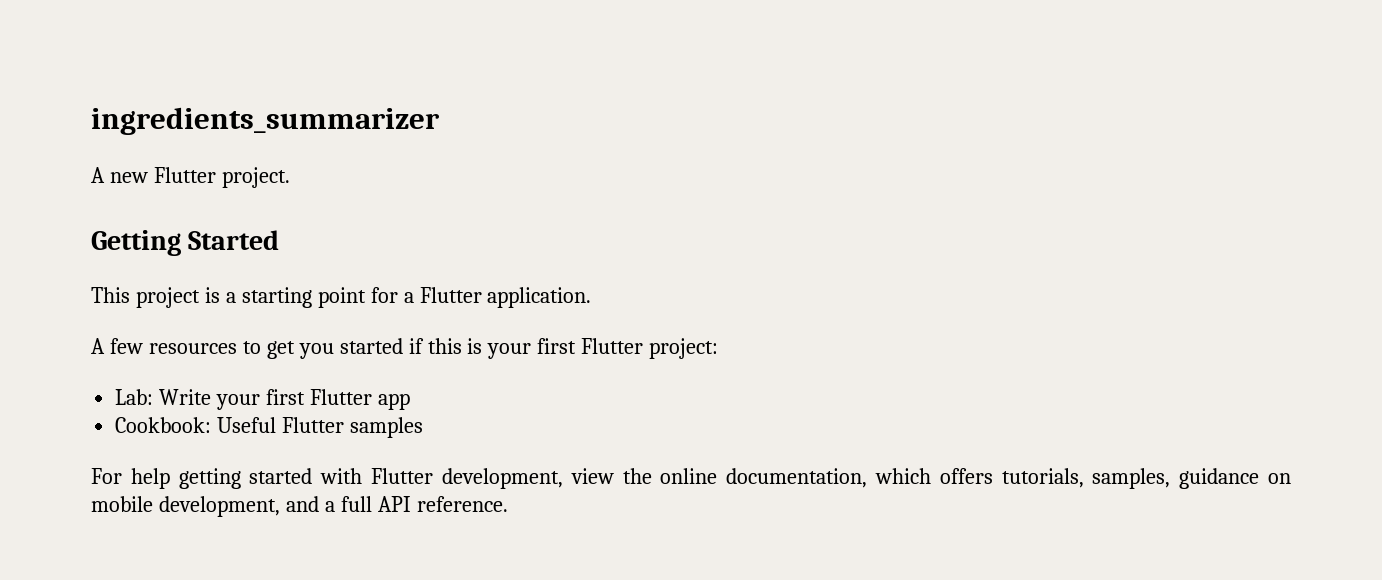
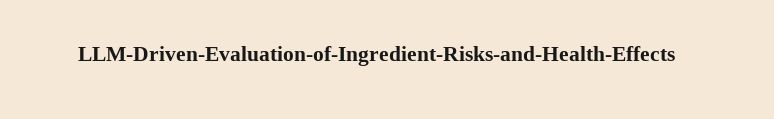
- ingredients_summarizer
- A new Flutter project.
- Getting Started
- This project is a starting point for a Flutter application.
- A few resources to get you started if this is your first Flutter project:
- Lab: Write your first Flutter app
- Cookbook: Useful Flutter samples
- For help getting started with Flutter development, view the online documentation, which offers tutorials, samples, guidance on mobile development, and a full API reference.
+ LLM-Driven-Evaluation-of-Ingredient-Risks-and-Health-Effects

